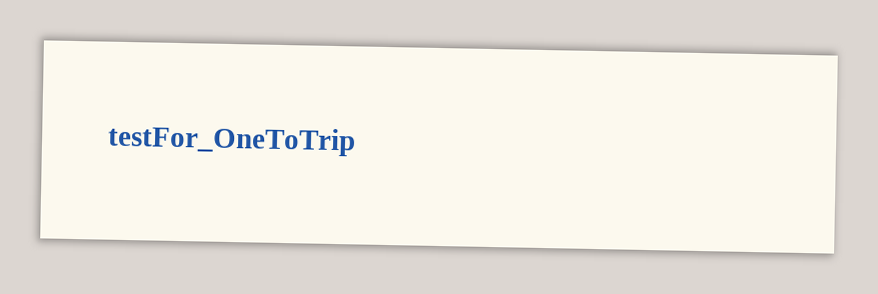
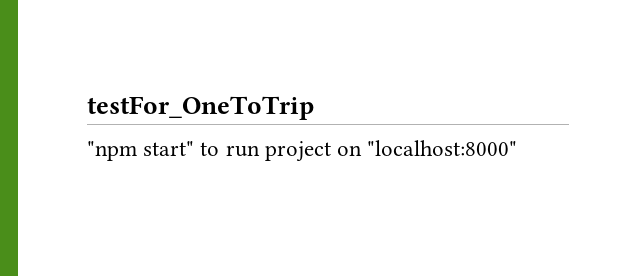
+ "npm start" to run project on "localhost:8000"

